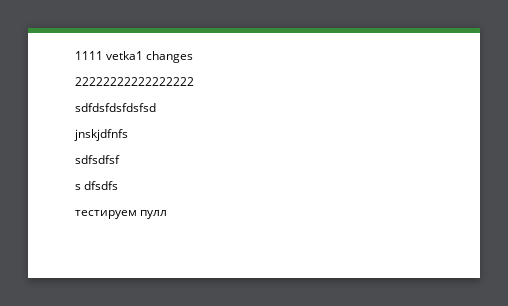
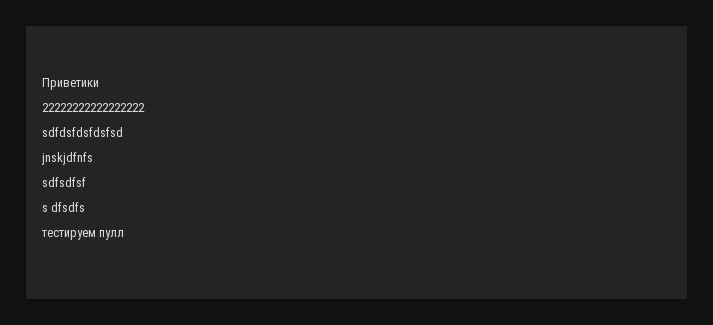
- 1111 vetka1 changes
+ Приветики

